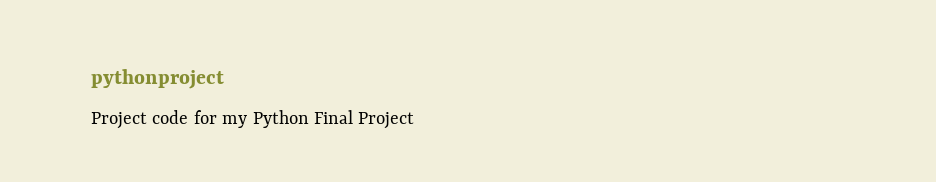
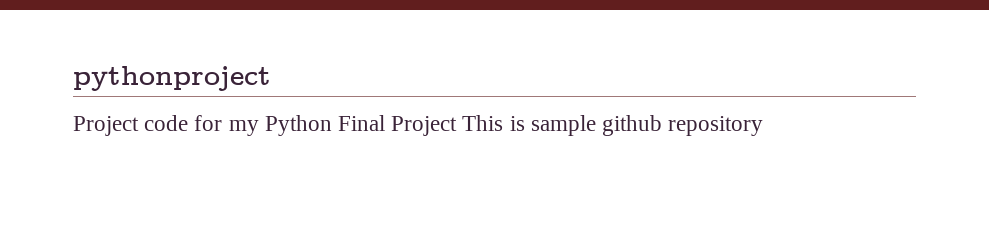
- Project code for my Python Final Project
+ Project code for my Python Final Project This is sample github repository

